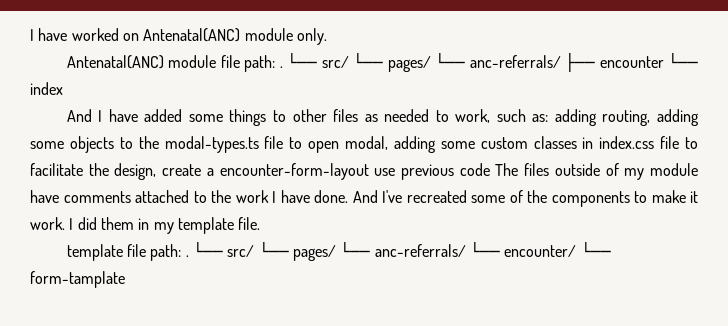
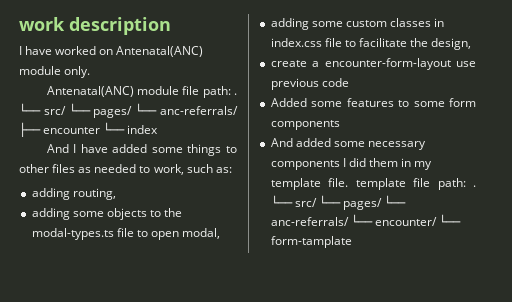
+ work description
- And I have added some things to other files as needed to work, such as: adding routing, adding some objects to the modal-types.ts file to open modal, adding some custom classes in index.css file to facilitate the design, create a encounter-form-layout use previous code The files outside of my module have comments attached to the work I have done. And I've recreated some of the components to make it work. I did them in my template file.
- template file path: .
+ And I have added some things to other files as needed to work, such as:
+ adding routing,
+ adding some objects to the modal-types.ts file to open modal,
+ adding some custom classes in index.css file to facilitate the design,
+ create a encounter-form-layout use previous code
+ Added some features to some form components
+ And added some necessary components I did them in my template file. template file path: .

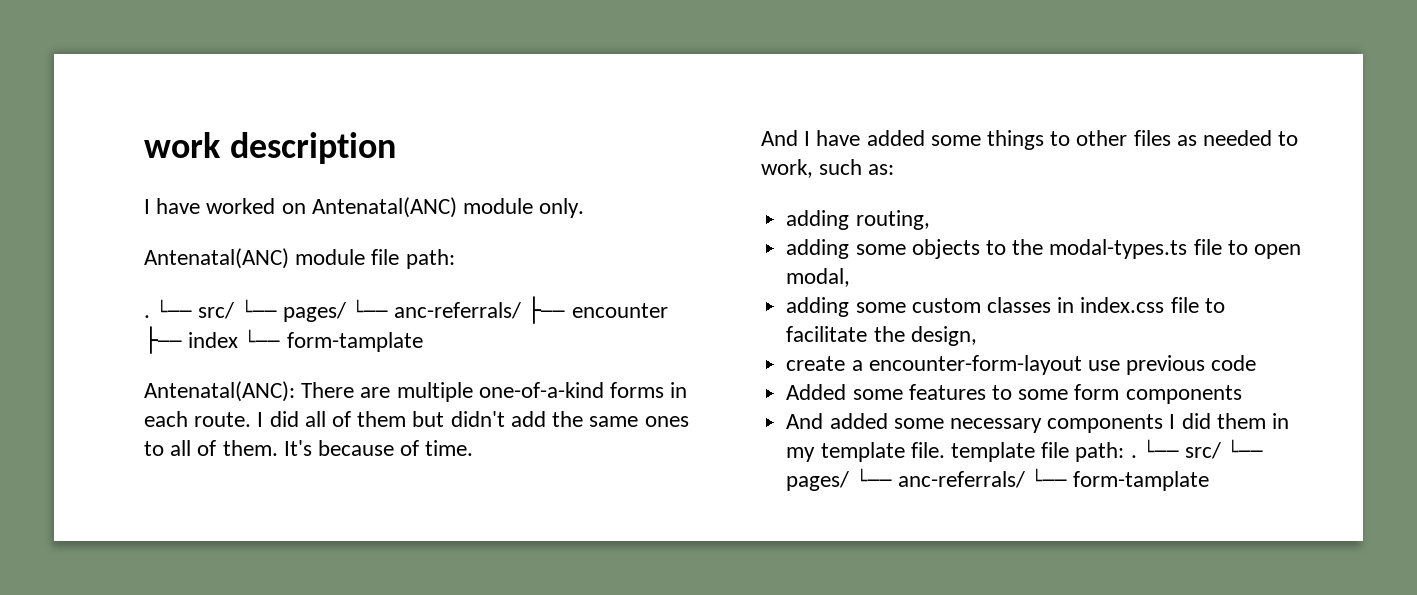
- Antenatal(ANC) module file path: .
+ Antenatal(ANC) module file path:
+ .
- └── src/ └── pages/ └── anc-referrals/ ├── encounter └── index
+ └── src/ └── pages/ └── anc-referrals/ ├── encounter ├── index └── form-tamplate
+ Antenatal(ANC): There are multiple one-of-a-kind forms in each route. I did all of them but didn't add the same ones to all of them. It's because of time.
- └── src/ └── pages/ └── anc-referrals/ └── encounter/ └── form-tamplate
+ └── src/ └── pages/ └── anc-referrals/ └── form-tamplate

